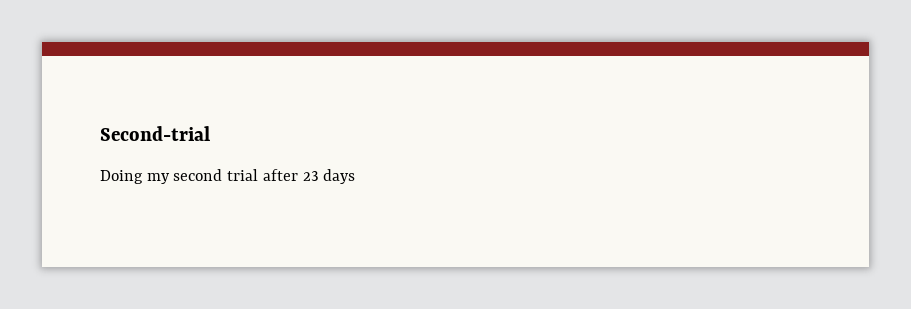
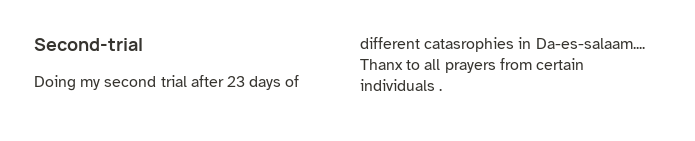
- Doing my second trial after 23 days
+ Doing my second trial after 23 days of different catasrophies in Da-es-salaam.... Thanx to all prayers from certain individuals .

